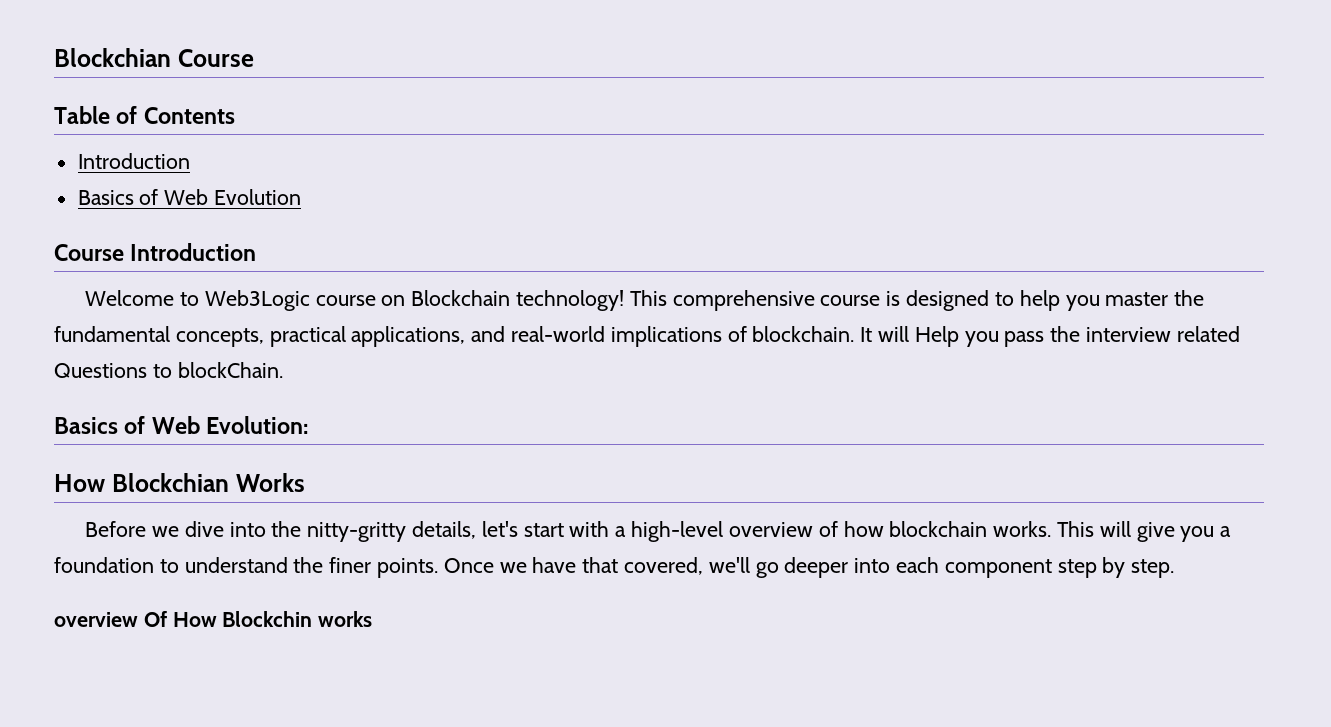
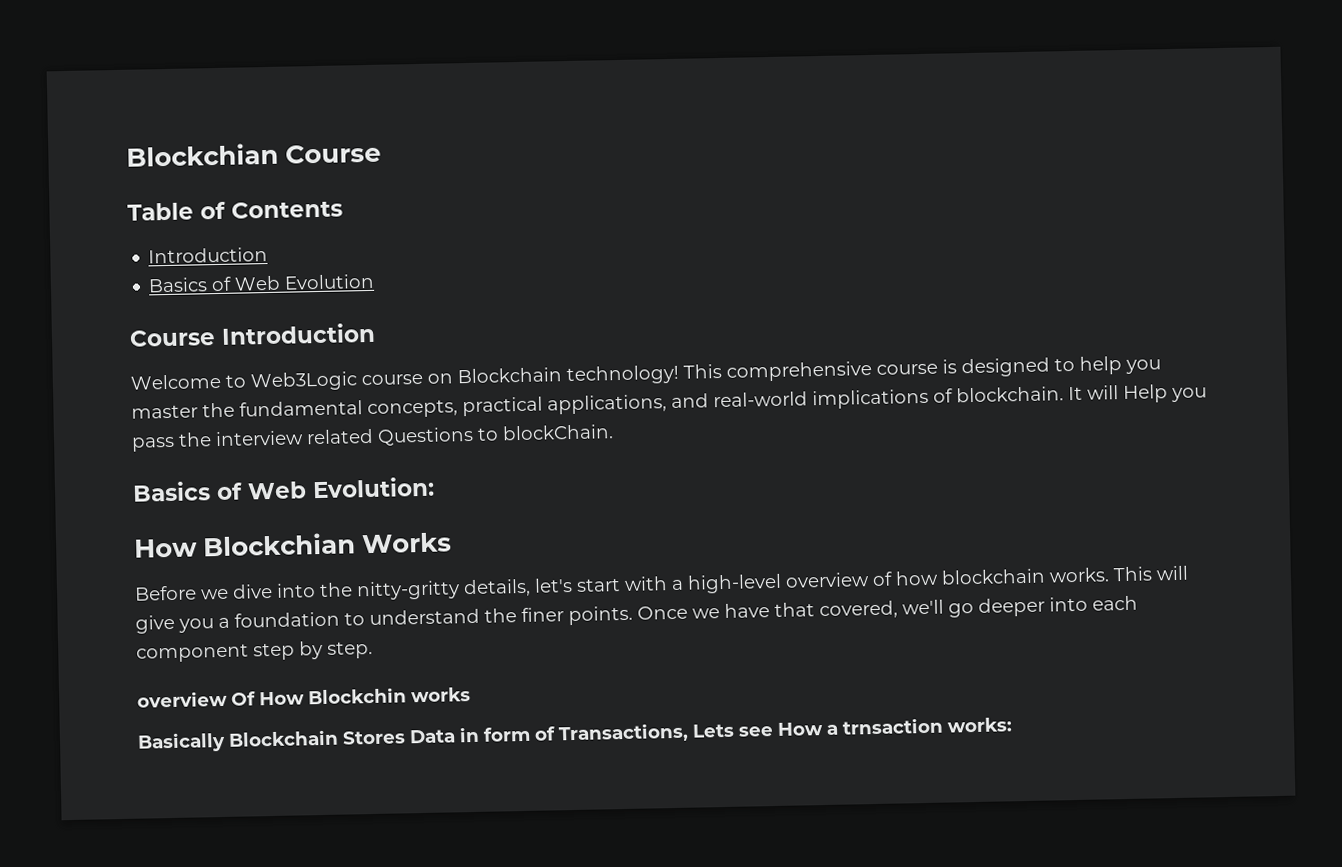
+ Basically Blockchain Stores Data in form of Transactions, Lets see How a trnsaction works:

